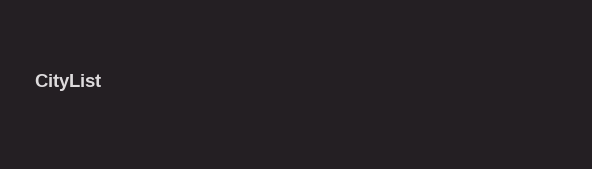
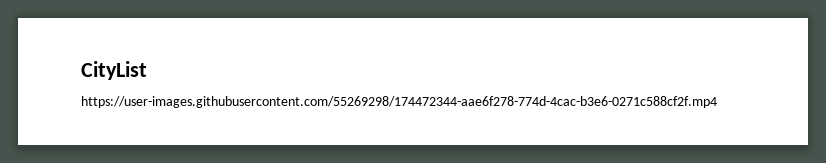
+ https://user-images.githubusercontent.com/55269298/174472344-aae6f278-774d-4cac-b3e6-0271c588cf2f.mp4

